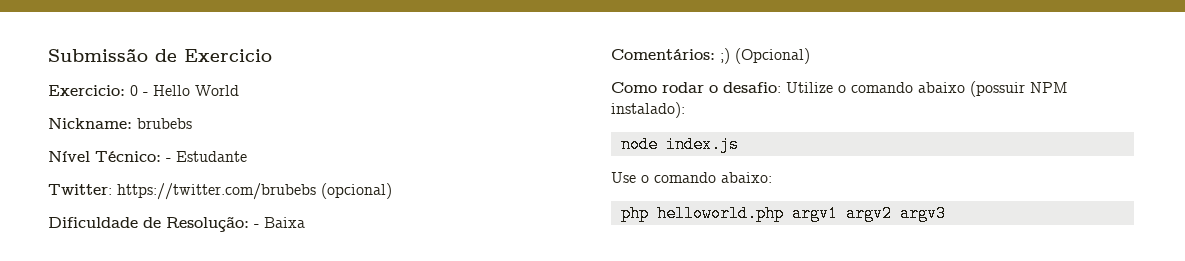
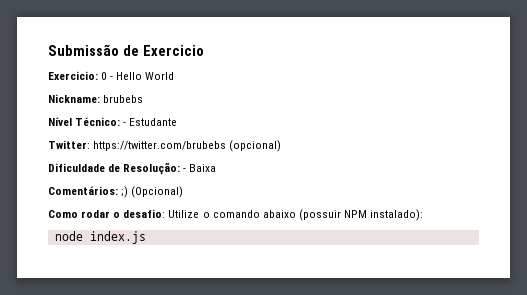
- Use o comando abaixo:
- php helloworld.php argv1 argv2 argv3

